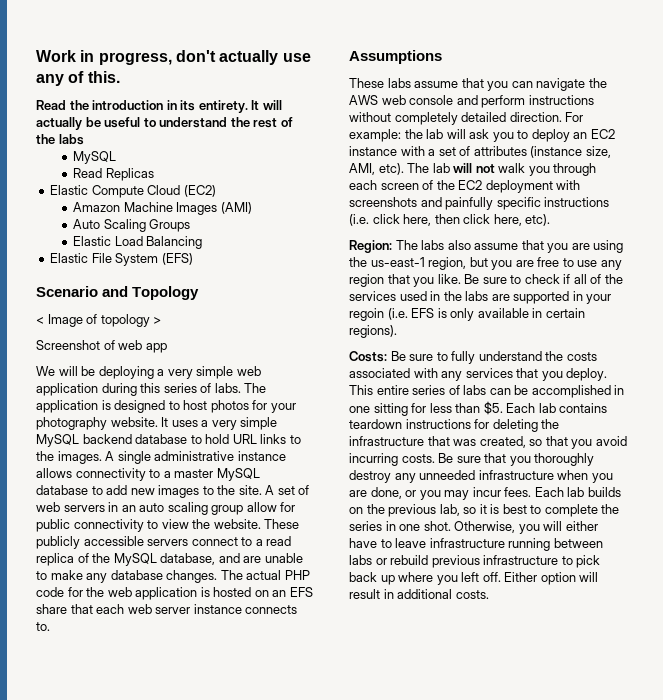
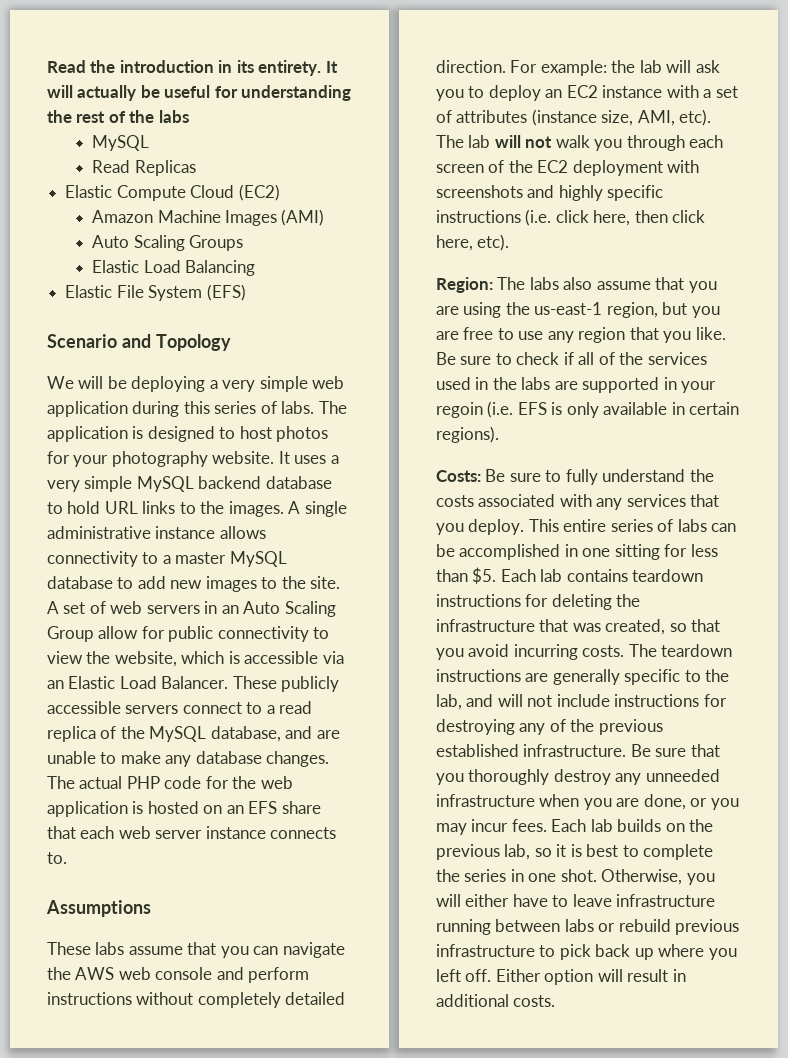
- Work in progress, don't actually use any of this.
- It will actually be useful to understand the rest of the labs
+ It will actually be useful for understanding the rest of the labs
- < Image of topology >
- Screenshot of web app
- A set of web servers in an auto scaling group allow for public connectivity to view the website.
+ A set of web servers in an Auto Scaling Group allow for public connectivity to view the website, which is accessible via an Elastic Load Balancer.
- The lab will not walk you through each screen of the EC2 deployment with screenshots and painfully specific instructions (i.e. click here, then click here, etc).
+ The lab will not walk you through each screen of the EC2 deployment with screenshots and highly specific instructions (i.e. click here, then click here, etc).
+ The teardown instructions are generally specific to the lab, and will not include instructions for destroying any of the previous established infrastructure.

